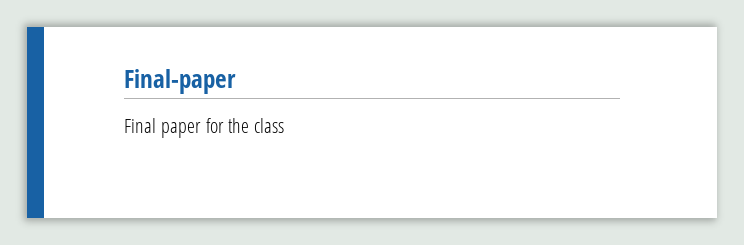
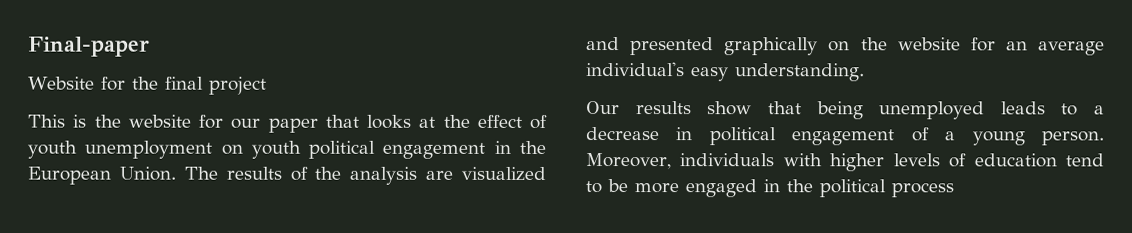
- Final paper for the class
+ Website for the final project
+ This is the website for our paper that looks at the effect of youth unemployment on youth political engagement in the European Union. The results of the analysis are visualized and presented graphically on the website for an average individual's easy understanding.
+ Our results show that being unemployed leads to a decrease in political engagement of a young person. Moreover, individuals with higher levels of education tend to be more engaged in the political process

